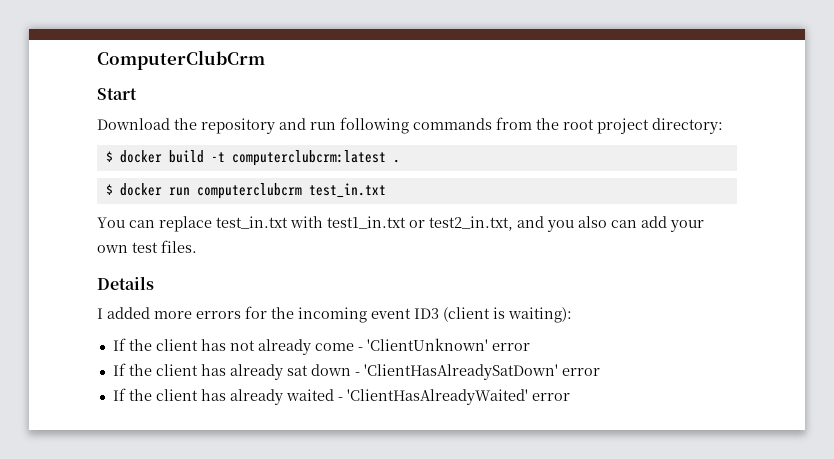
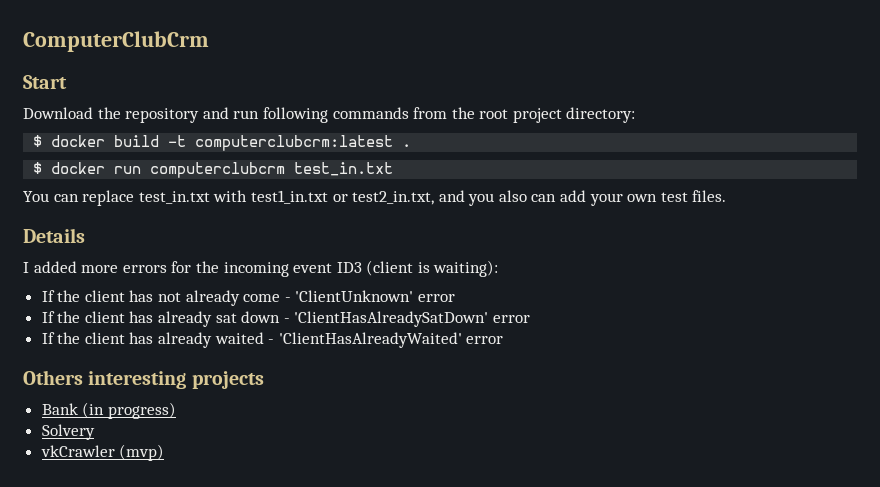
+ Others interesting projects
+ Bank (in progress)
+ Solvery
+ vkCrawler (mvp)

